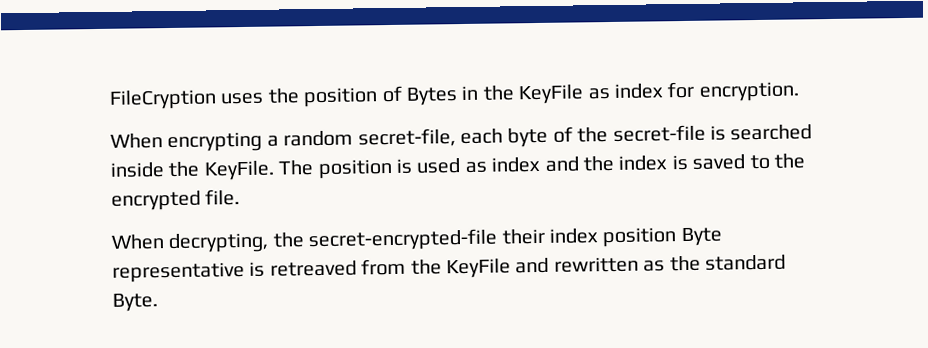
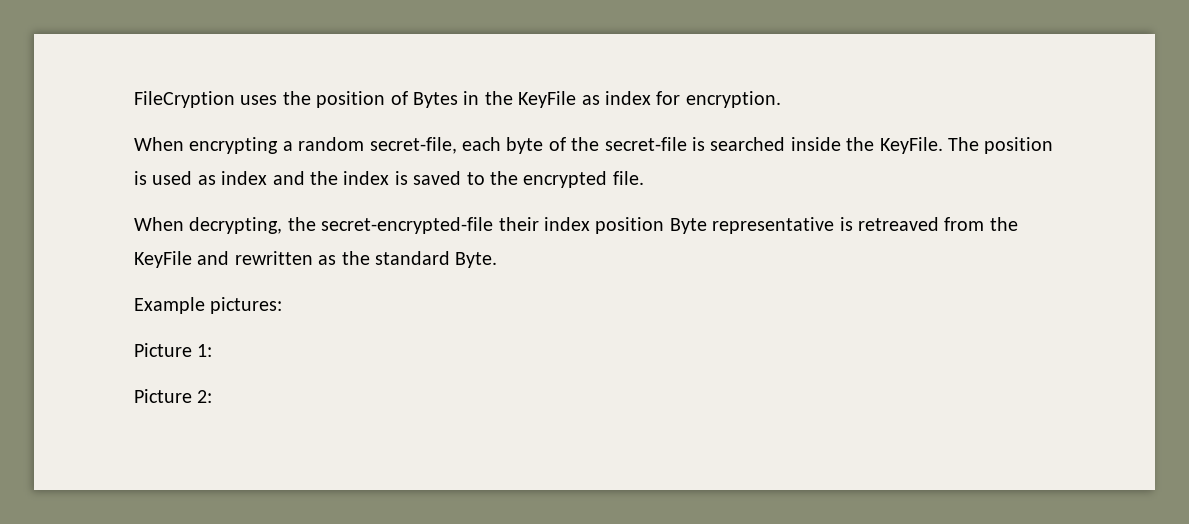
+ Example pictures:
+ Picture 1:
+ Picture 2:

